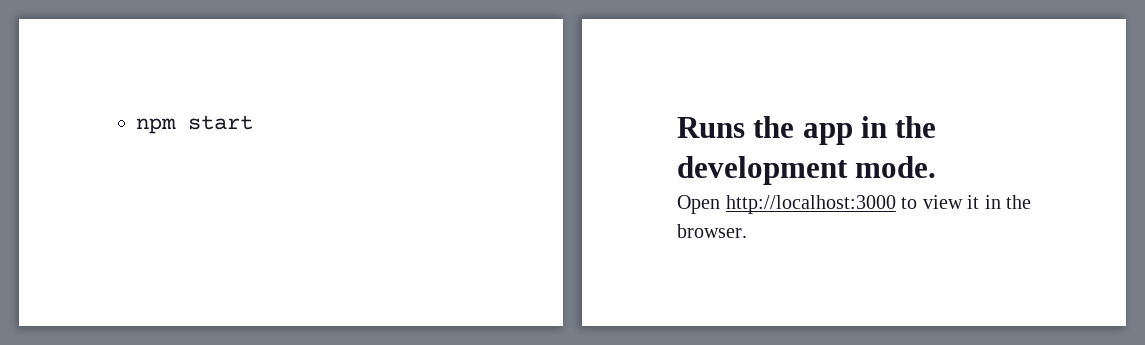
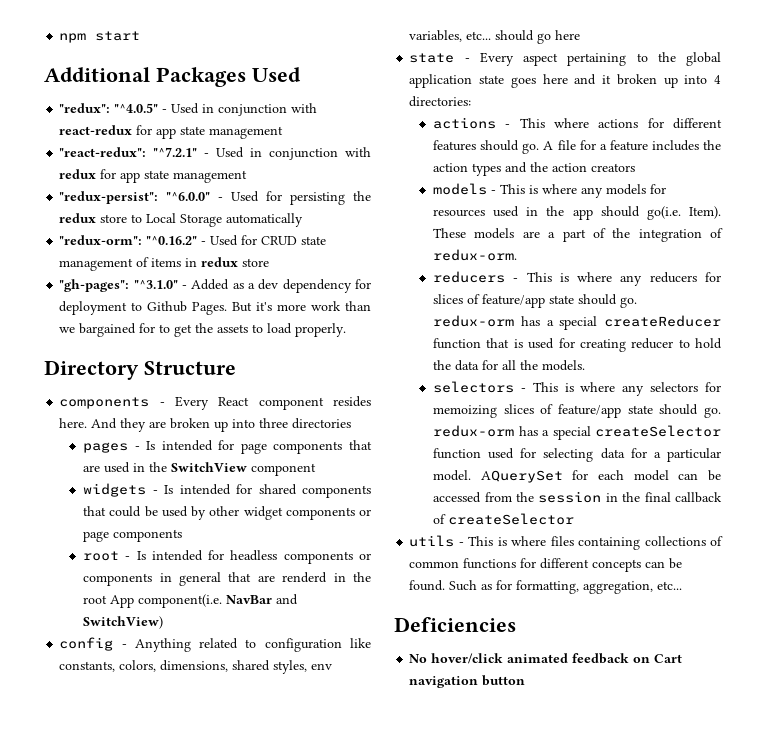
- Runs the app in the development mode.
- Open http://localhost:3000 to view it in the browser.
+ Additional Packages Used
+ "redux": "^4.0.5" - Used in conjunction with react-redux for app state management
+ "react-redux": "^7.2.1" - Used in conjunction with redux for app state management
+ "redux-persist": "^6.0.0" - Used for persisting the redux store to Local Storage automatically
+ "redux-orm": "^0.16.2" - Used for CRUD state management of items in redux store
+ "gh-pages": "^3.1.0" - Added as a dev dependency for deployment to Github Pages. But it's more work than we bargained for to get the assets to load properly.
+ Directory Structure
+ components - Every React component resides here. And they are broken up into three directories
+ pages - Is intended for page components that are used in the SwitchView component
+ widgets - Is intended for shared components that could be used by other widget components or page components
+ root - Is intended for headless components or components in general that are renderd in the root App component(i.e. NavBar and SwitchView)
+ config - Anything related to configuration like constants, colors, dimensions, shared styles, env variables, etc... should go here
+ state - Every aspect pertaining to the global application state goes here and it broken up into 4 directories:
+ actions - This where actions for different features should go. A file for a feature includes the action types and the action creators
+ models - This is where any models for resources used in the app should go(i.e. Item). These models are a part of the integration of redux-orm.
+ reducers - This is where any reducers for slices of feature/app state should go. redux-orm has a special createReducer function that is used for creating reducer to hold the data for all the models.
+ selectors - This is where any selectors for memoizing slices of feature/app state should go. redux-orm has a special createSelector function used for selecting data for a particular model. AQuerySet for each model can be accessed from the session in the final callback of createSelector
+ utils - This is where files containing collections of common functions for different concepts can be found. Such as for formatting, aggregation, etc...
+ Deficiencies
+ No hover/click animated feedback on Cart navigation button

